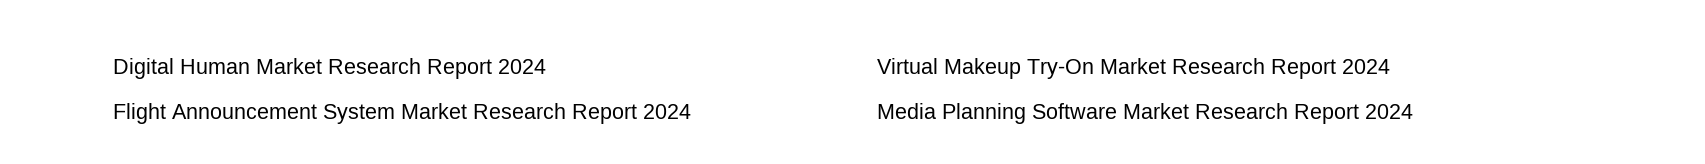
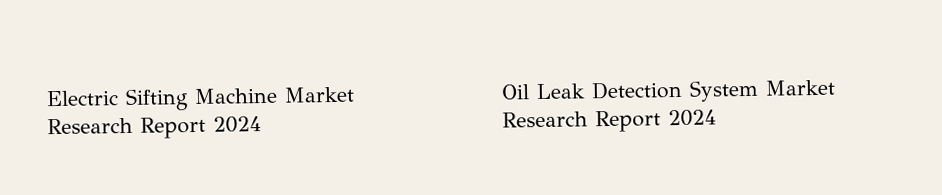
- Digital Human Market Research Report 2024
- Flight Announcement System Market Research Report 2024
+ Electric Sifting Machine Market Research Report 2024
+ Oil Leak Detection System Market Research Report 2024
- Virtual Makeup Try-On Market Research Report 2024
- Media Planning Software Market Research Report 2024

